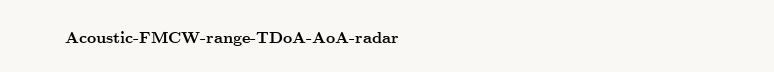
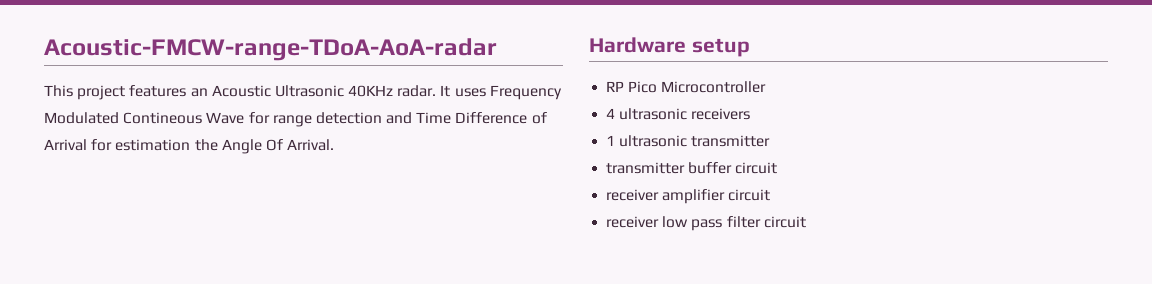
+ This project features an Acoustic Ultrasonic 40KHz radar. It uses Frequency Modulated Contineous Wave for range detection and Time Difference of Arrival for estimation the Angle Of Arrival.
+ Hardware setup
+ RP Pico Microcontroller
+ 4 ultrasonic receivers
+ 1 ultrasonic transmitter
+ transmitter buffer circuit
+ receiver amplifier circuit
+ receiver low pass filter circuit

